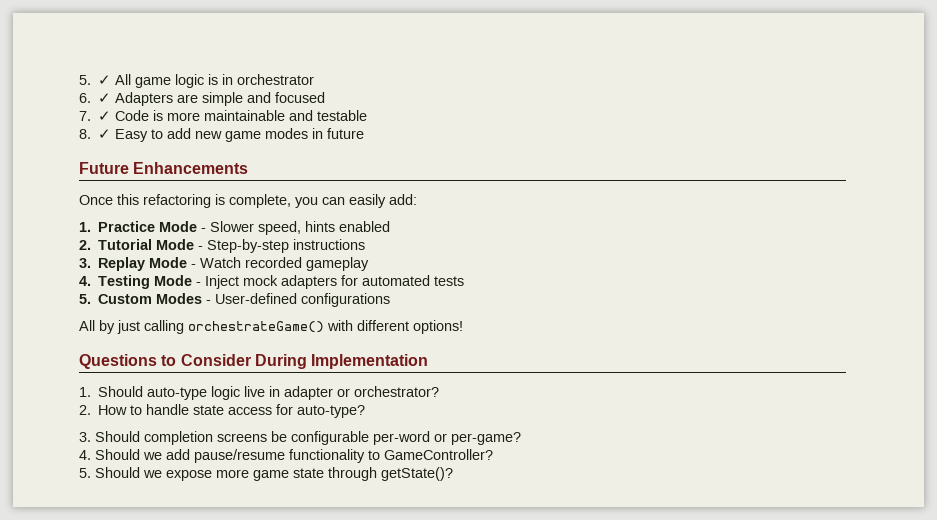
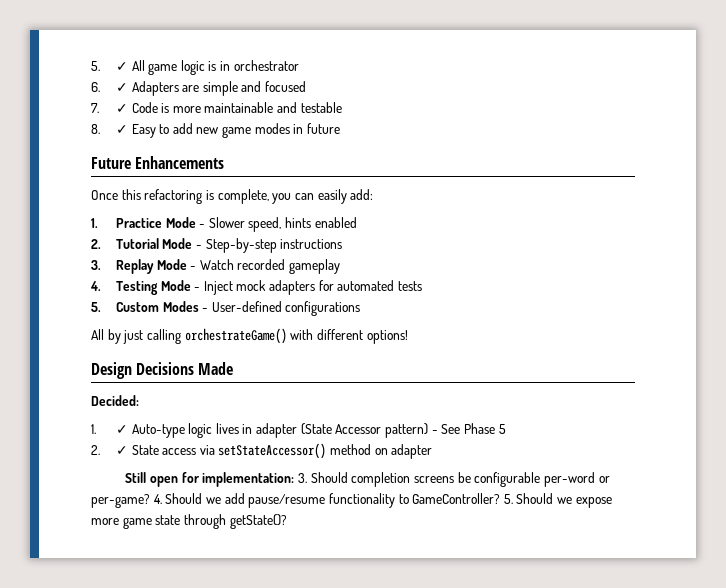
- Questions to Consider During Implementation
- 1. Should auto-type logic live in adapter or orchestrator?
- 2. How to handle state access for auto-type?
- 3. Should completion screens be configurable per-word or per-game?
- 4. Should we add pause/resume functionality to GameController?
- 5. Should we expose more game state through getState()?
+ Design Decisions Made
+ Decided:
+ 1. ✓ Auto-type logic lives in adapter (State Accessor pattern) - See Phase 5
+ 2. ✓ State access via setStateAccessor() method on adapter
+ Still open for implementation: 3. Should completion screens be configurable per-word or per-game? 4. Should we add pause/resume functionality to GameController? 5. Should we expose more game state through getState()?

